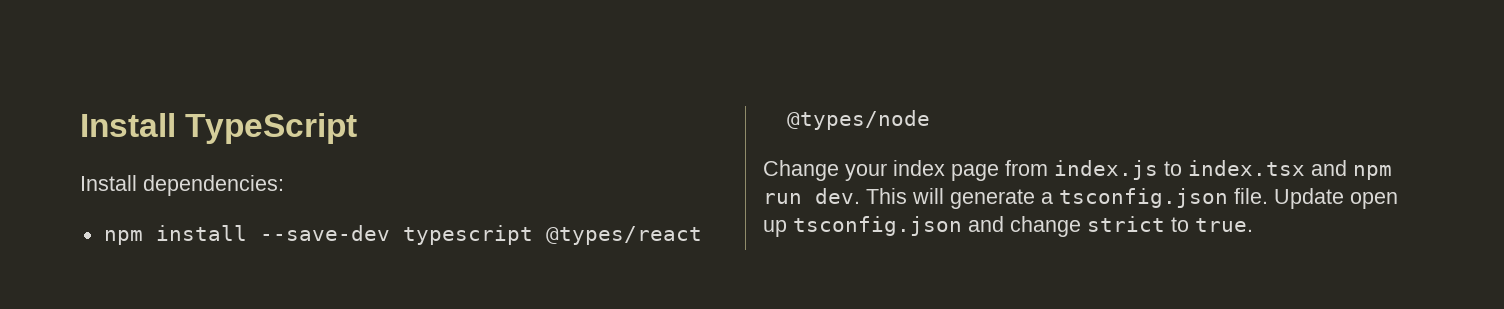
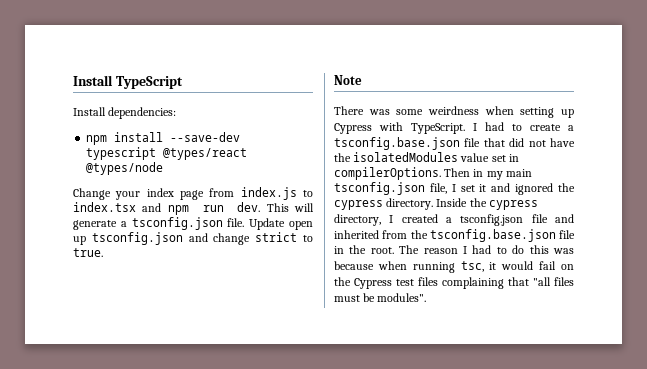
+ Note
+ There was some weirdness when setting up Cypress with TypeScript. I had to create a tsconfig.base.json file that did not have the isolatedModules value set in compilerOptions. Then in my main tsconfig.json file, I set it and ignored the cypress directory. Inside the cypress directory, I created a tsconfig.json file and inherited from the tsconfig.base.json file in the root. The reason I had to do this was because when running tsc, it would fail on the Cypress test files complaining that "all files must be modules".

